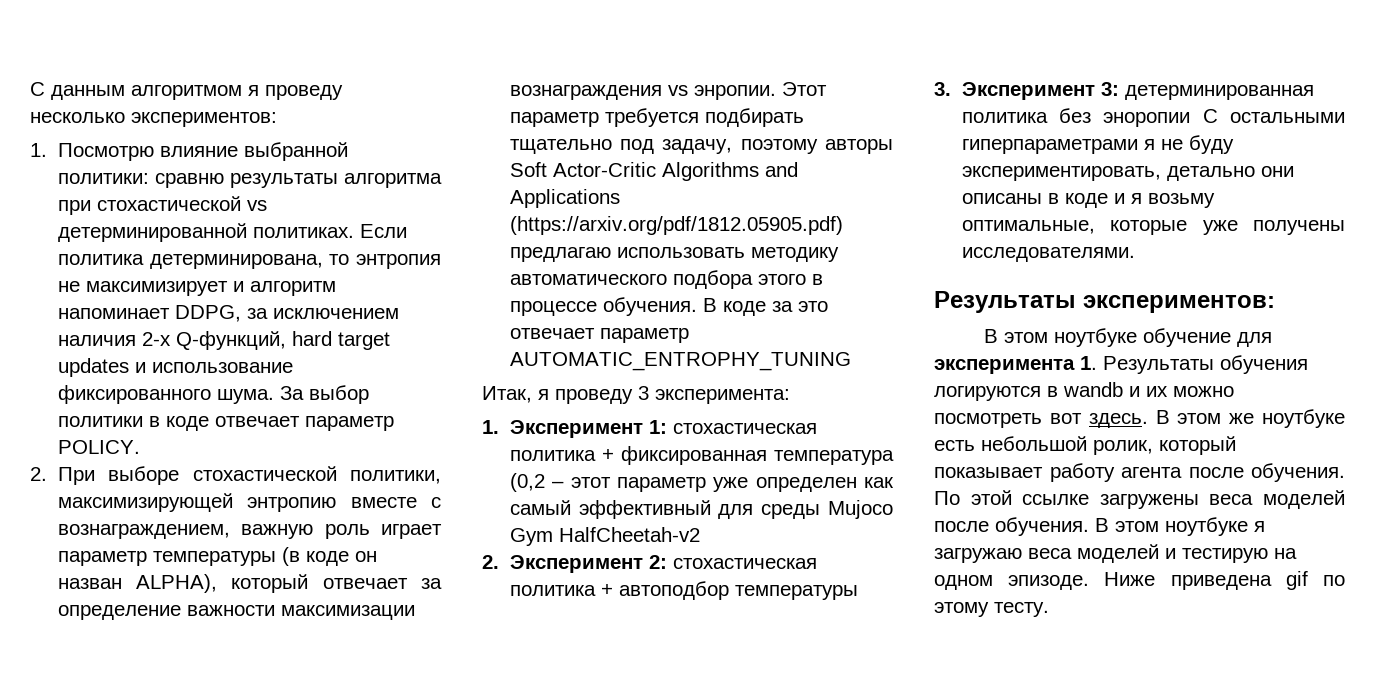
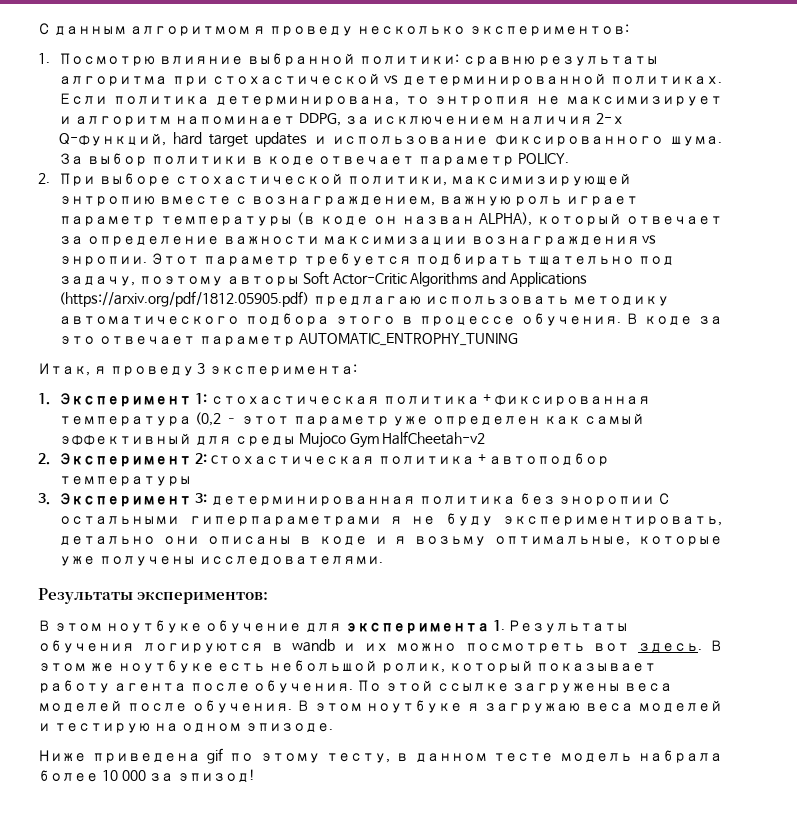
- В этом ноутбуке я загружаю веса моделей и тестирую на одном эпизоде. Ниже приведена gif по этому тесту.
+ В этом ноутбуке я загружаю веса моделей и тестирую на одном эпизоде.
+ Ниже приведена gif по этому тесту, в данном тесте модель набрала более 10 000 за эпизод!

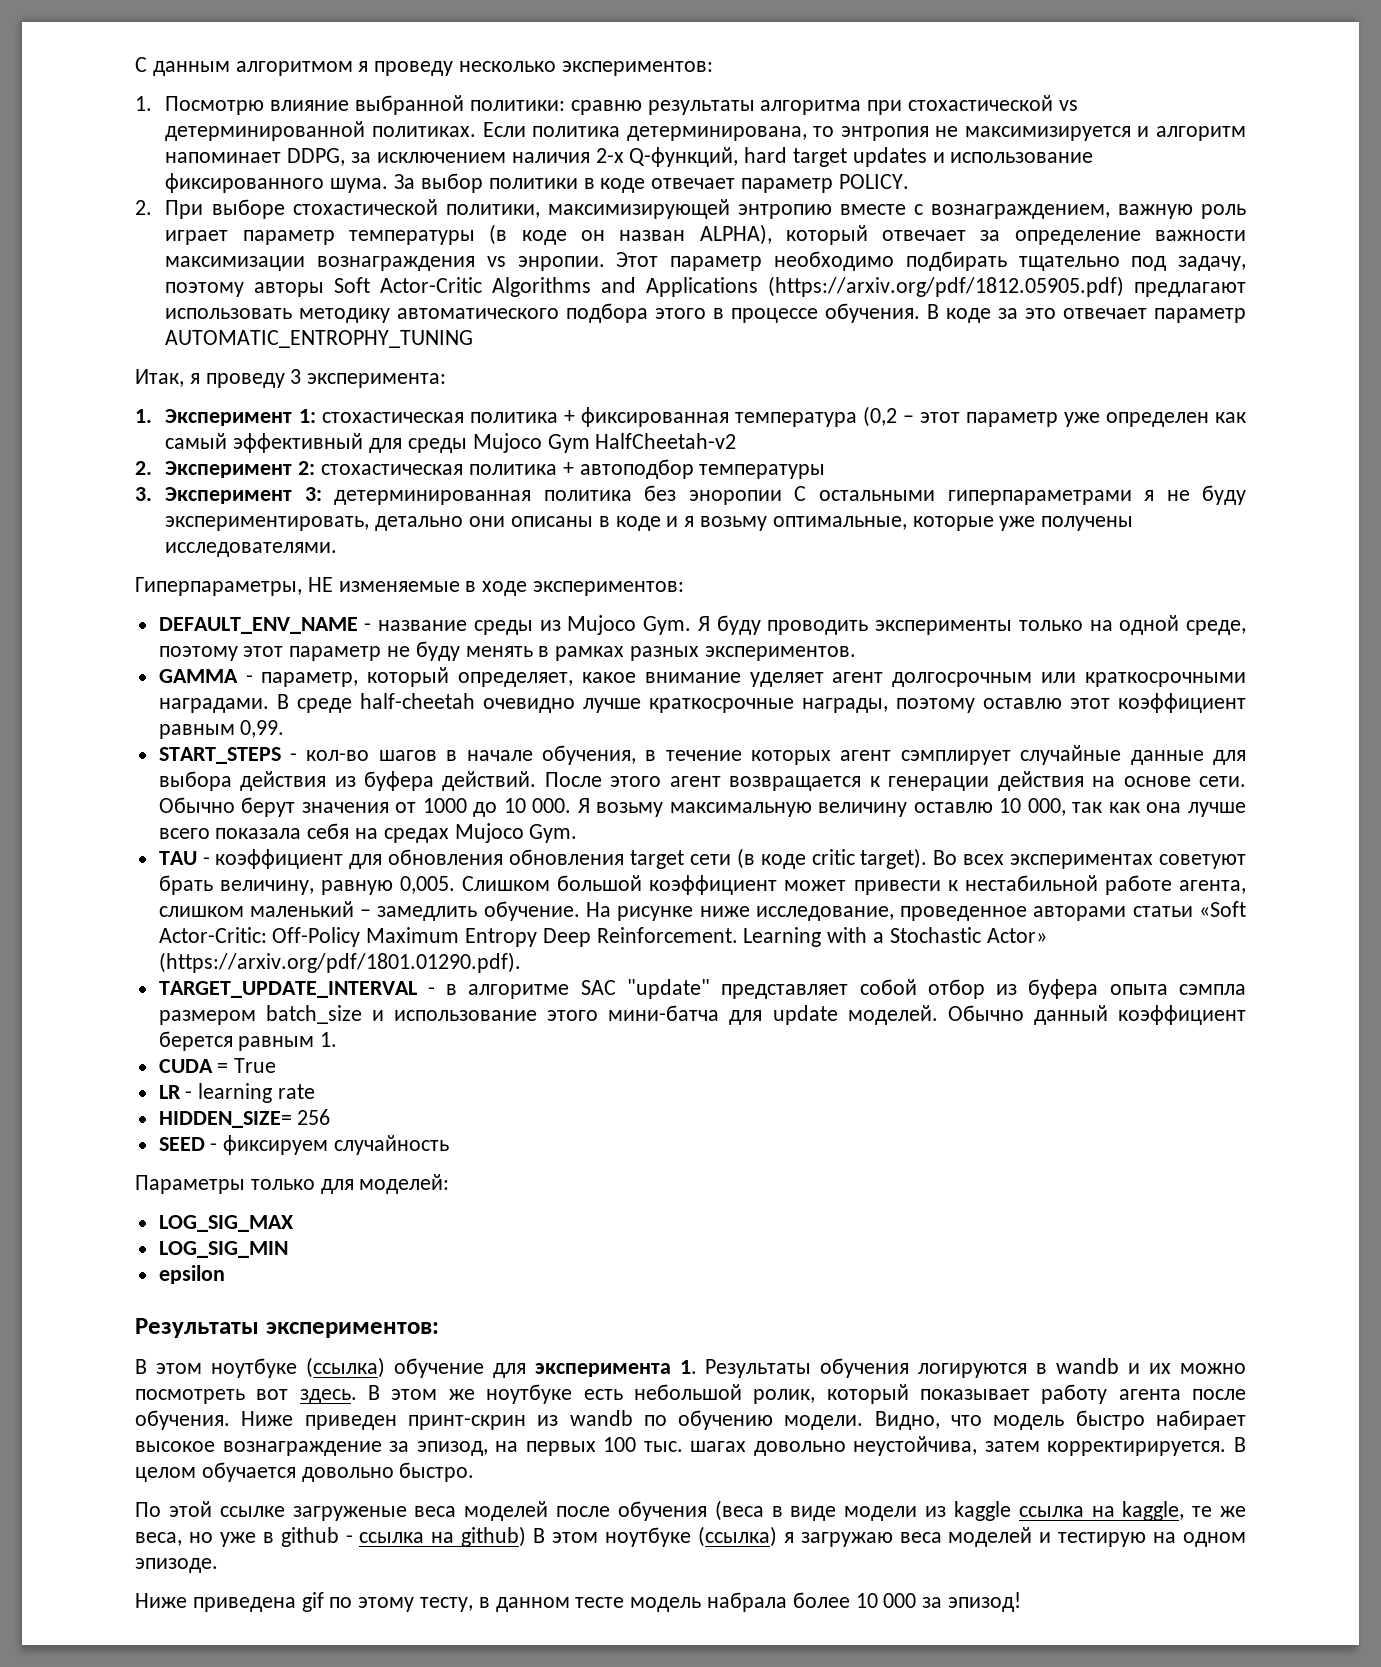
- Если политика детерминирована, то энтропия не максимизирует и алгоритм напоминает DDPG, за исключением наличия 2-х Q-функций, hard target updates и использование фиксированного шума.
+ Если политика детерминирована, то энтропия не максимизируется и алгоритм напоминает DDPG, за исключением наличия 2-х Q-функций, hard target updates и использование фиксированного шума.
- Этот параметр требуется подбирать тщательно под задачу, поэтому авторы Soft Actor-Critic Algorithms and Applications (https://arxiv.org/pdf/1812.05905.pdf) предлагаю использовать методику автоматического подбора этого в процессе обучения.
+ Этот параметр необходимо подбирать тщательно под задачу, поэтому авторы Soft Actor-Critic Algorithms and Applications (https://arxiv.org/pdf/1812.05905.pdf) предлагают использовать методику автоматического подбора этого в процессе обучения.
+ Гиперпараметры, НЕ изменяемые в ходе экспериментов:
+ DEFAULT_ENV_NAME - название среды из Mujoco Gym. Я буду проводить эксперименты только на одной среде, поэтому этот параметр не буду менять в рамках разных экспериментов.
+ GAMMA - параметр, который определяет, какое внимание уделяет агент долгосрочным или краткосрочными наградами. В среде half-cheetah очевидно лучше краткосрочные награды, поэтому оставлю этот коэффициент равным 0,99.
+ START_STEPS - кол-во шагов в начале обучения, в течение которых агент сэмплирует случайные данные для выбора действия из буфера действий. После этого агент возвращается к генерации действия на основе сети. Обычно берут значения от 1000 до 10 000. Я возьму максимальную величину оставлю 10 000, так как она лучше всего показала себя на средах Mujoco Gym.
+ TAU - коэффициент для обновления обновления target сети (в коде critic target). Во всех экспериментах советуют брать величину, равную 0,005. Слишком большой коэффициент может привести к нестабильной работе агента, слишком маленький – замедлить обучение. На рисунке ниже исследование, проведенное авторами статьи «Soft Actor-Critic: Off-Policy Maximum Entropy Deep Reinforcement. Learning with a Stochastic Actor» (https://arxiv.org/pdf/1801.01290.pdf).
+ TARGET_UPDATE_INTERVAL - в алгоритме SAC "update" представляет собой отбор из буфера опыта сэмпла размером batch_size и использование этого мини-батча для update моделей. Обычно данный коэффициент берется равным 1.
+ CUDA = True
+ LR - learning rate
+ HIDDEN_SIZE= 256
+ SEED - фиксируем случайность
+ Параметры только для моделей:
+ LOG_SIG_MAX
+ LOG_SIG_MIN
+ epsilon
- В этом ноутбуке обучение для эксперимента 1. Результаты обучения логируются в wandb и их можно посмотреть вот здесь.
+ В этом ноутбуке (ссылка) обучение для эксперимента 1. Результаты обучения логируются в wandb и их можно посмотреть вот здесь.
- В этом же ноутбуке есть небольшой ролик, который показывает работу агента после обучения. По этой ссылке загружены веса моделей после обучения. В этом ноутбуке я загружаю веса моделей и тестирую на одном эпизоде.
+ В этом же ноутбуке есть небольшой ролик, который показывает работу агента после обучения. Ниже приведен принт-скрин из wandb по обучению модели. Видно, что модель быстро набирает высокое вознаграждение за эпизод, на первых 100 тыс. шагах довольно неустойчива, затем корректирируется. В целом обучается довольно быстро.
+ По этой ссылке загруженые веса моделей после обучения (веса в виде модели из kaggle ссылка на kaggle, те же веса, но уже в github - ссылка на github) В этом ноутбуке (ссылка) я загружаю веса моделей и тестирую на одном эпизоде.

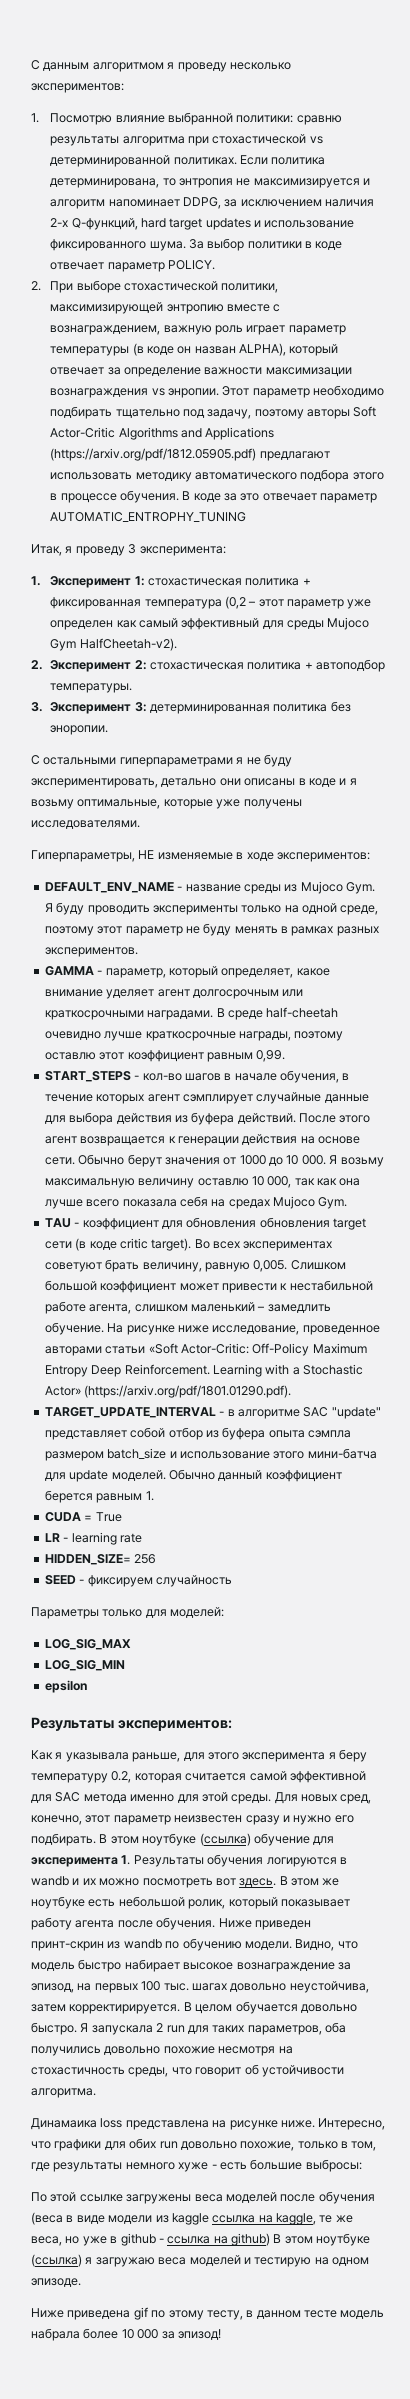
- 1. Эксперимент 1: стохастическая политика + фиксированная температура (0,2 – этот параметр уже определен как самый эффективный для среды Mujoco Gym HalfCheetah-v2
+ 1. Эксперимент 1: стохастическая политика + фиксированная температура (0,2 – этот параметр уже определен как самый эффективный для среды Mujoco Gym HalfCheetah-v2).
- 2. Эксперимент 2: cтохастическая политика + автоподбор температуры
+ 2. Эксперимент 2: cтохастическая политика + автоподбор температуры.
- 3. Эксперимент 3: детерминированная политика без эноропии С остальными гиперпараметрами я не буду экспериментировать, детально они описаны в коде и я возьму оптимальные, которые уже получены исследователями.
+ 3. Эксперимент 3: детерминированная политика без эноропии.
+ С остальными гиперпараметрами я не буду экспериментировать, детально они описаны в коде и я возьму оптимальные, которые уже получены исследователями.
+ Как я указывала раньше, для этого эксперимента я беру температуру 0.2, которая считается самой эффективной для SAC метода именно для этой среды. Для новых сред, конечно, этот параметр неизвестен сразу и нужно его подбирать.
+ Я запускала 2 run для таких параметров, оба получились довольно похожие несмотря на стохастичность среды, что говорит об устойчивости алгоритма.
+ Динамаика loss представлена на рисунке ниже. Интересно, что графики для обих run довольно похожие, только в том, где результаты немного хуже - есть большие выбросы:
- По этой ссылке загруженые веса моделей после обучения (веса в виде модели из kaggle ссылка на kaggle, те же веса, но уже в github - ссылка на github) В этом ноутбуке (ссылка) я загружаю веса моделей и тестирую на одном эпизоде.
+ По этой ссылке загружены веса моделей после обучения (веса в виде модели из kaggle ссылка на kaggle, те же веса, но уже в github - ссылка на github) В этом ноутбуке (ссылка) я загружаю веса моделей и тестирую на одном эпизоде.

